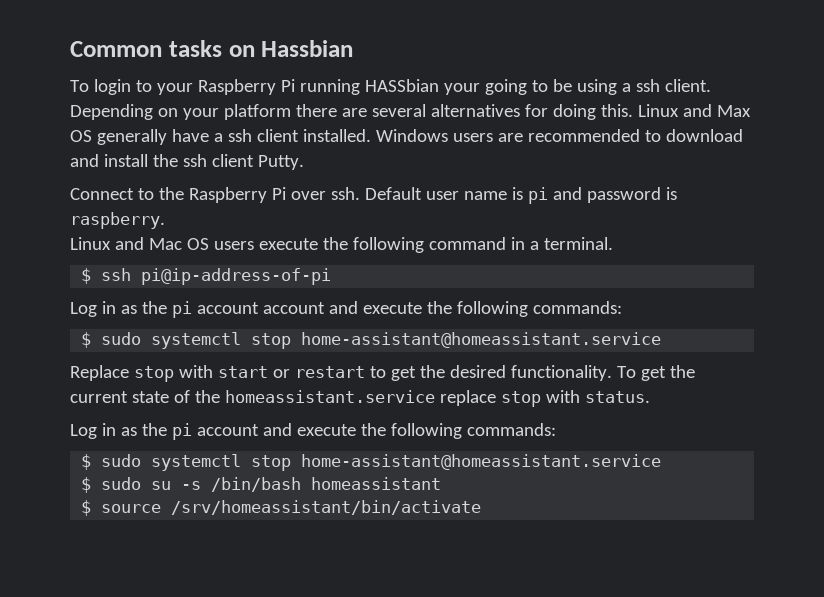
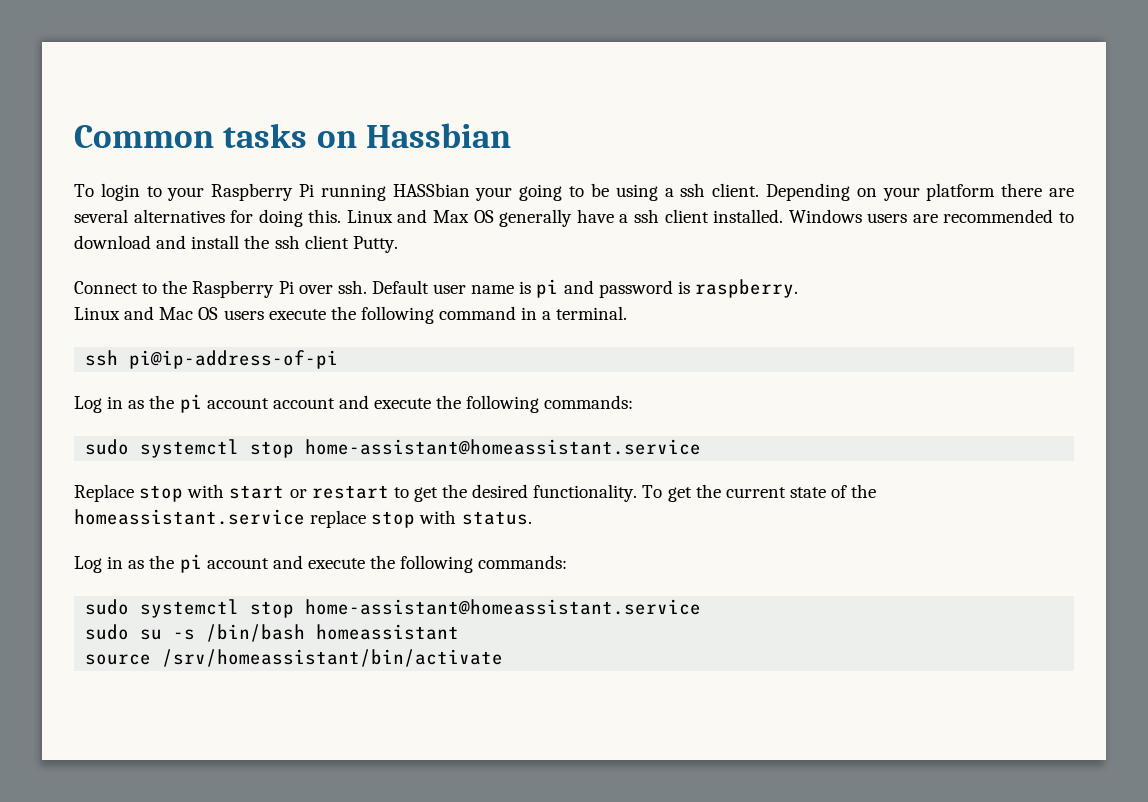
- $ ssh pi@ip-address-of-pi
+ ssh pi@ip-address-of-pi
  Log in as the pi account account and execute the following commands:
- $ sudo systemctl stop home-assistant@homeassistant.service
+ sudo systemctl stop home-assistant@homeassistant.service
  Log in as the pi account and execute the following commands:
- $ sudo systemctl stop home-assistant@homeassistant.service
- $ sudo su -s /bin/bash homeassistant
+ sudo systemctl stop home-assistant@homeassistant.service
+ sudo su -s /bin/bash homeassistant
- $ source /srv/homeassistant/bin/activate
+ source /srv/homeassistant/bin/activate

